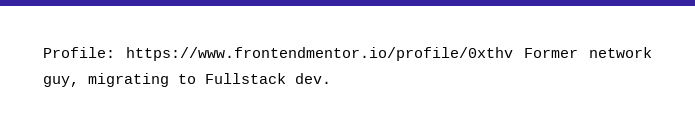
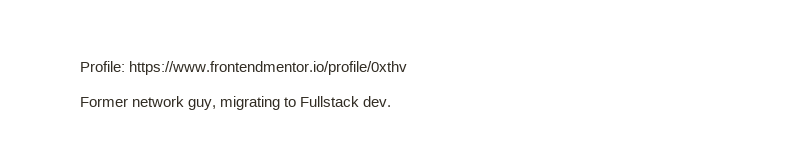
- Profile: https://www.frontendmentor.io/profile/0xthv Former network guy, migrating to Fullstack dev.
+ Profile: https://www.frontendmentor.io/profile/0xthv
+ Former network guy, migrating to Fullstack dev.

